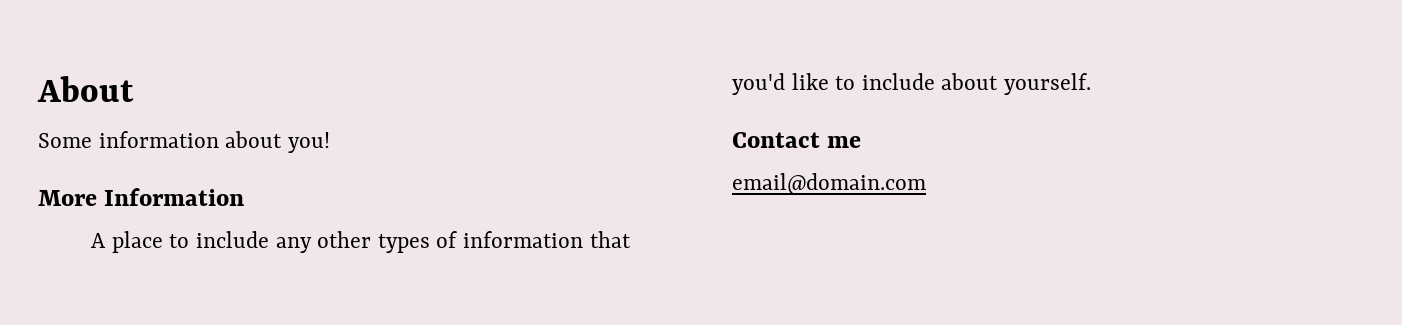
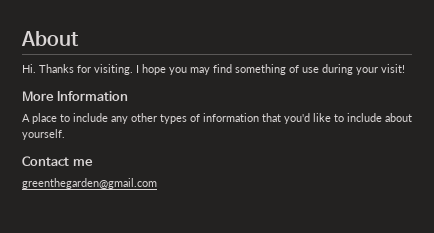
- Some information about you!
+ Hi. Thanks for visiting. I hope you may find something of use during your visit!
- email@domain.com
+ greenthegarden@gmail.com

